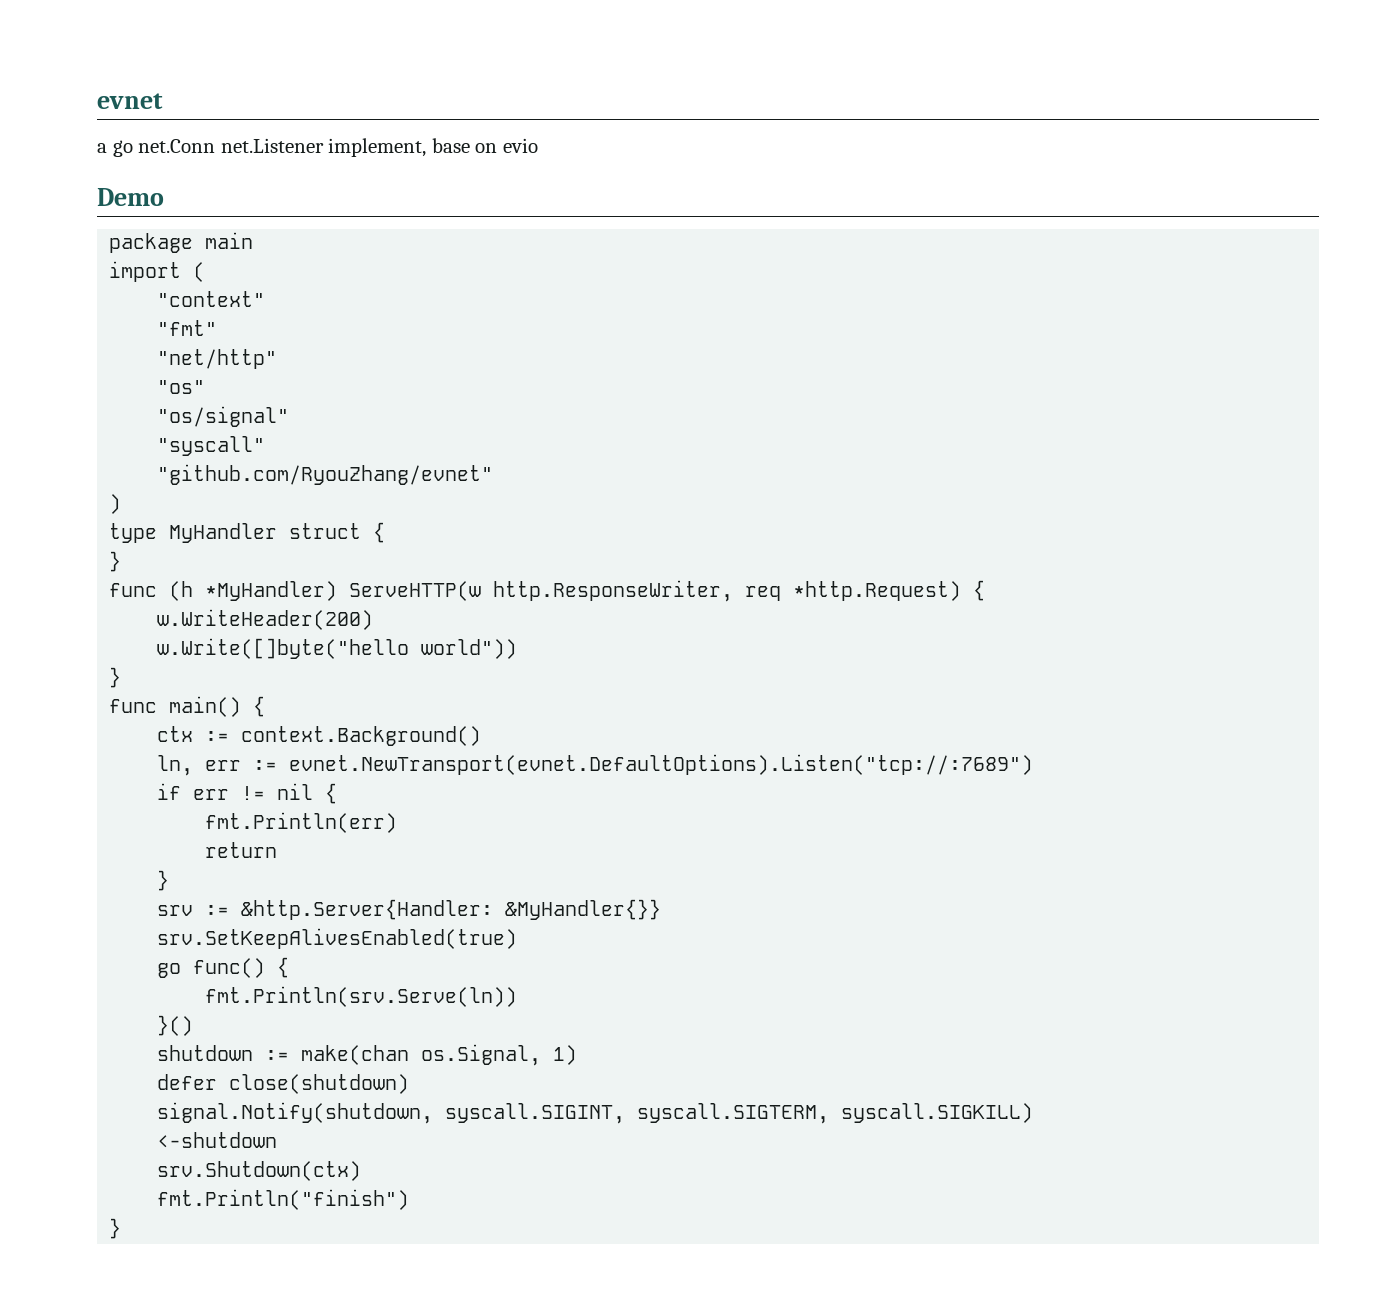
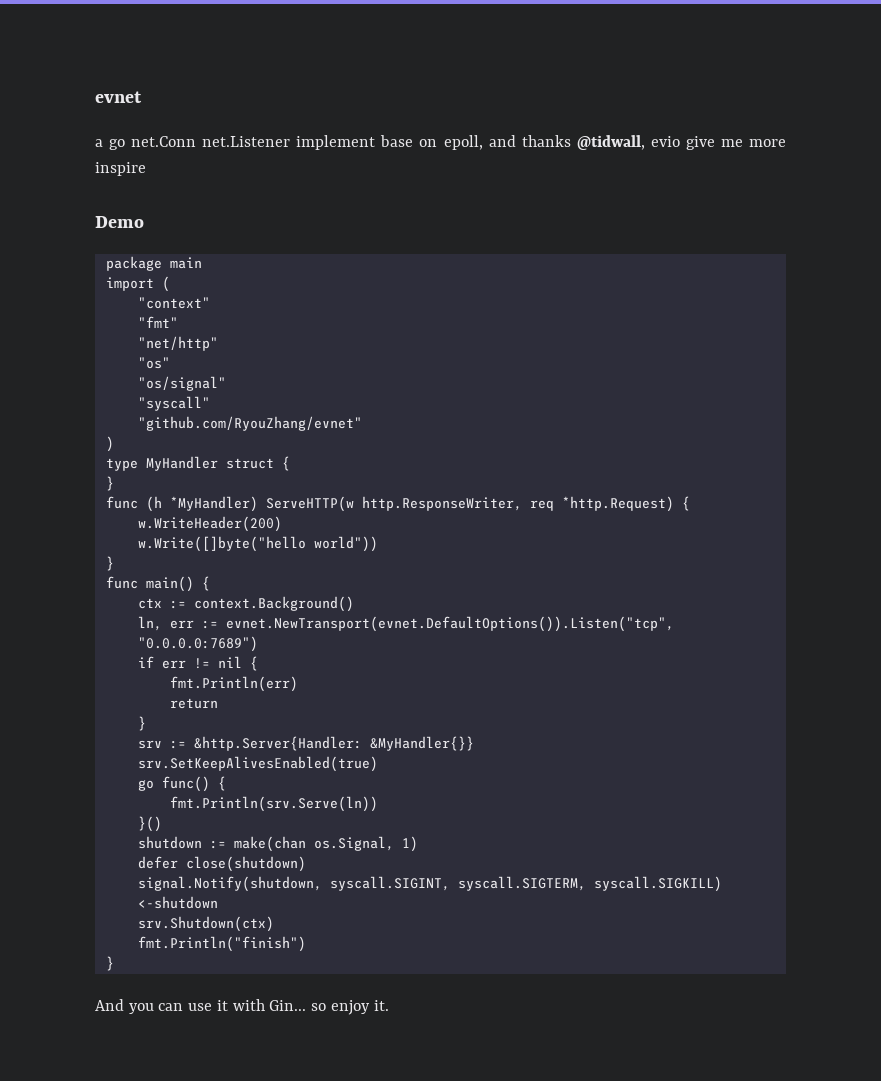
- a go net.Conn net.Listener implement, base on evio
+ a go net.Conn net.Listener implement base on epoll, and thanks @tidwall, evio give me more inspire
- ln, err := evnet.NewTransport(evnet.DefaultOptions).Listen("tcp://:7689")
+ ln, err := evnet.NewTransport(evnet.DefaultOptions()).Listen("tcp", "0.0.0.0:7689")
+ And you can use it with Gin... so enjoy it.

